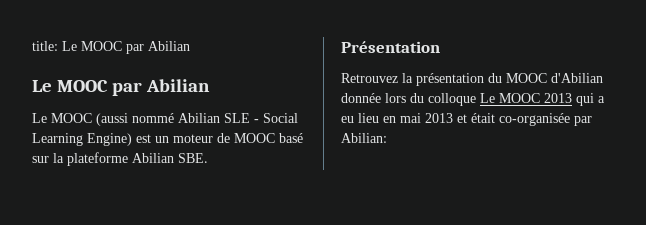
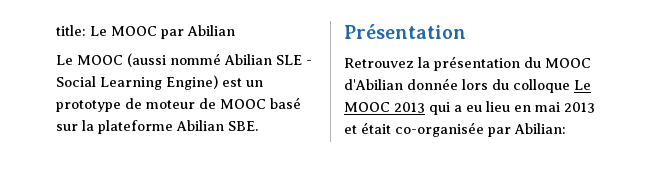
  title: Le MOOC par Abilian
- Le MOOC par Abilian
- Le MOOC (aussi nommé Abilian SLE - Social Learning Engine) est un moteur de MOOC basé sur la plateforme Abilian SBE.
+ Le MOOC (aussi nommé Abilian SLE - Social Learning Engine) est un prototype de moteur de MOOC basé sur la plateforme Abilian SBE.

